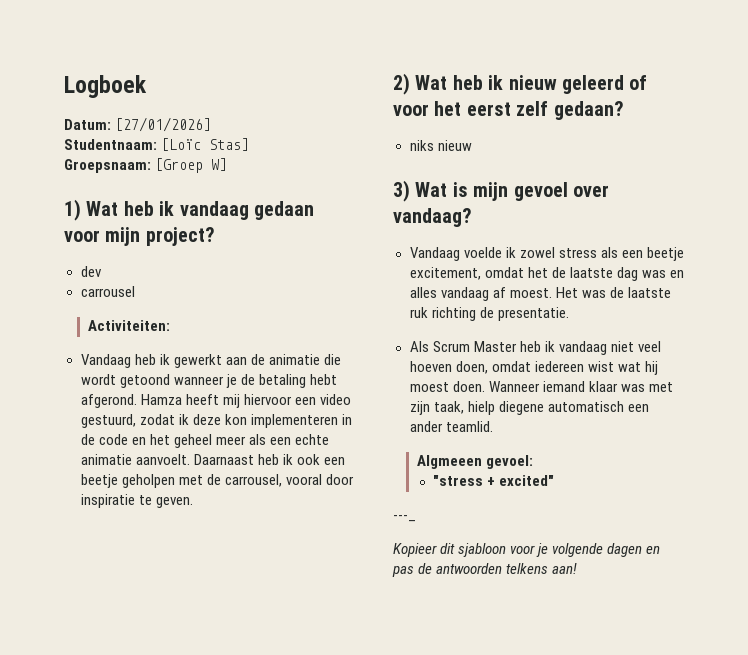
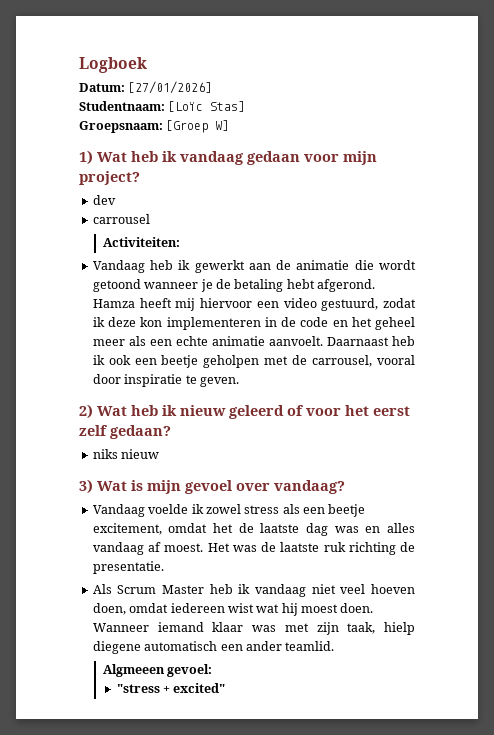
- ---_
- Kopieer dit sjabloon voor je volgende dagen en pas de antwoorden telkens aan!

